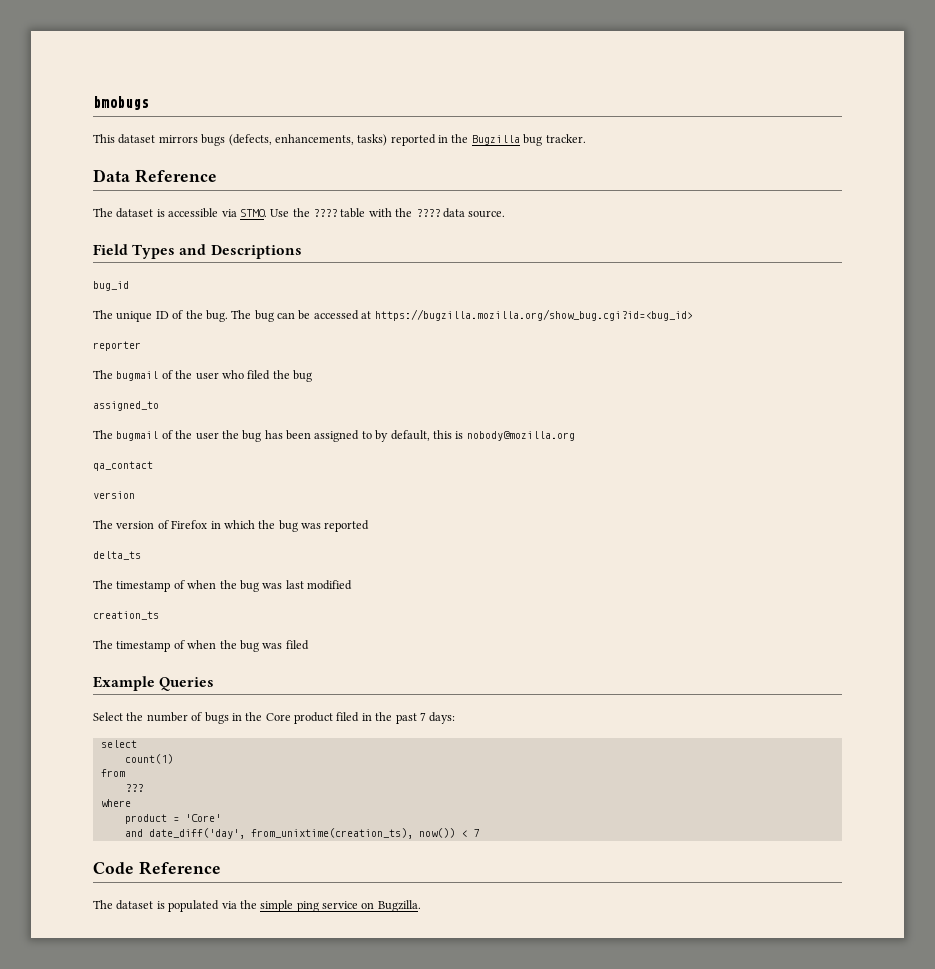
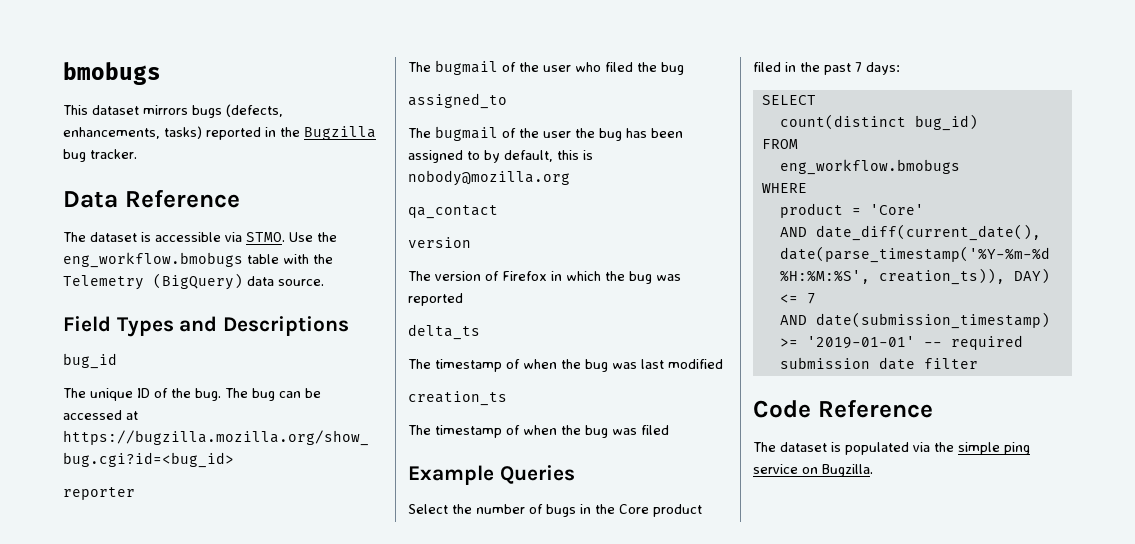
- Use the ???? table with the ???? data source.
+ Use the eng_workflow.bmobugs table with the Telemetry (BigQuery) data source.
- select
- count(1)
- from
- ???
- where
+ SELECT
+ count(distinct bug_id)
+ FROM
+ eng_workflow.bmobugs
+ WHERE
  product = 'Core'
- and date_diff('day', from_unixtime(creation_ts), now()) < 7
+ AND date_diff(current_date(), date(parse_timestamp('%Y-%m-%d %H:%M:%S', creation_ts)), DAY) <= 7
+ AND date(submission_timestamp) >= '2019-01-01' -- required submission date filter

